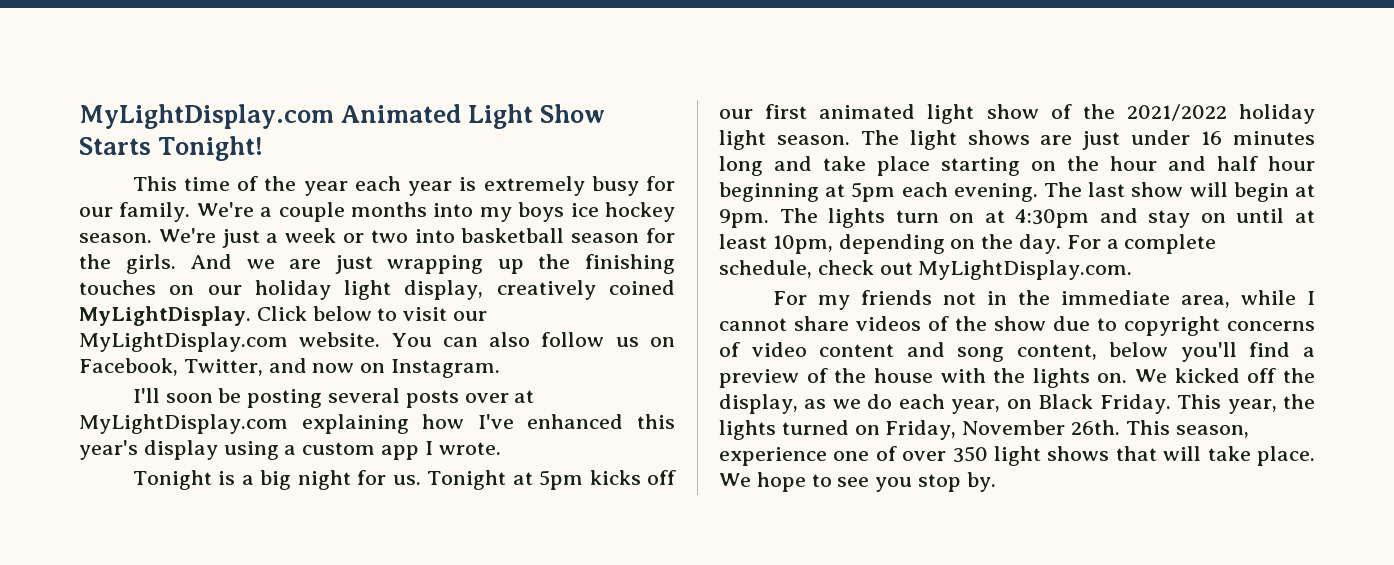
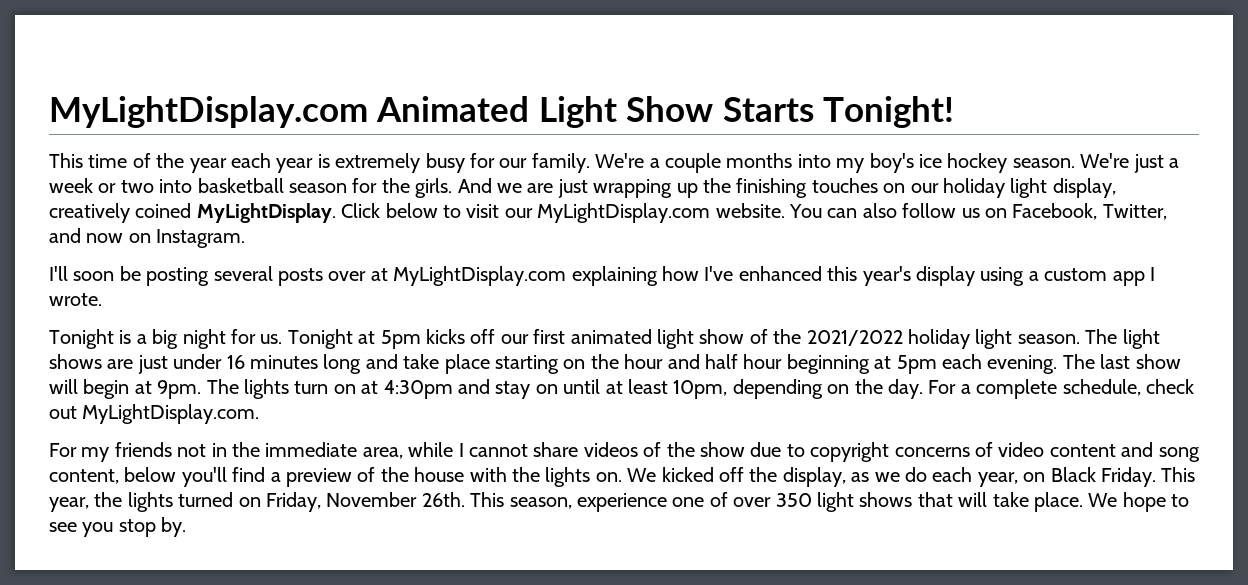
- We're a couple months into my boys ice hockey season.
+ We're a couple months into my boy's ice hockey season.

